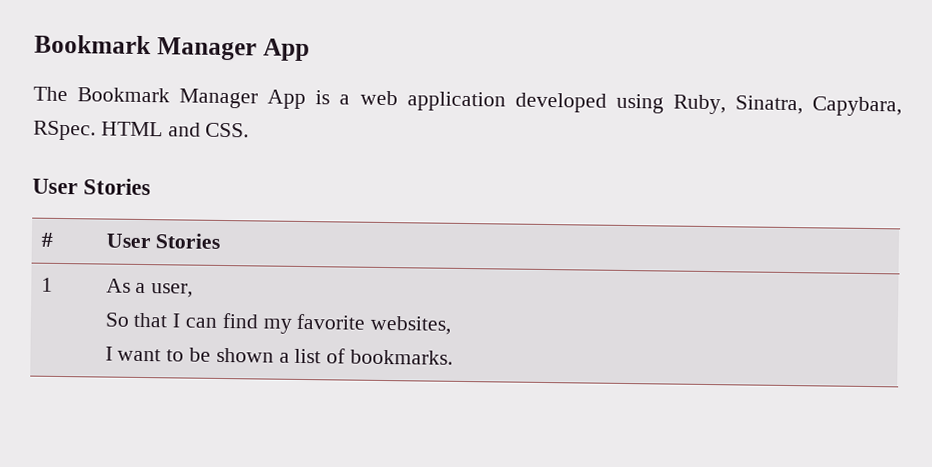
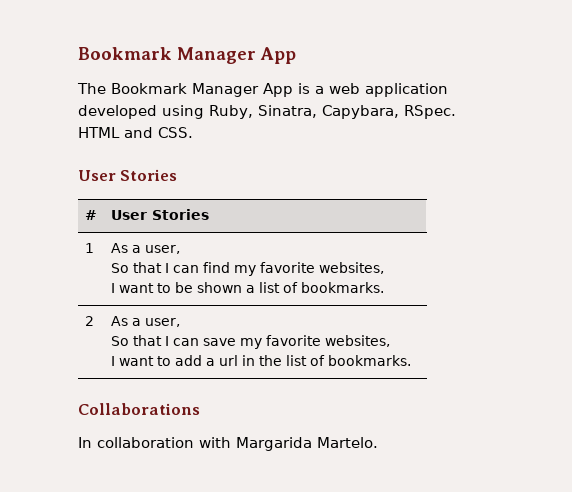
+ 2 | As a user,
+ So that I can save my favorite websites,
+ I want to add a url in the list of bookmarks.
+ Collaborations
+ In collaboration with Margarida Martelo.

